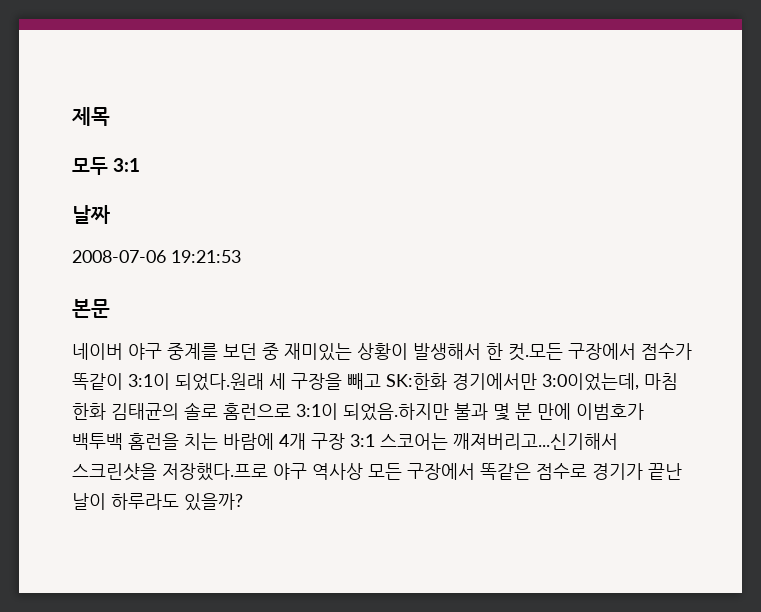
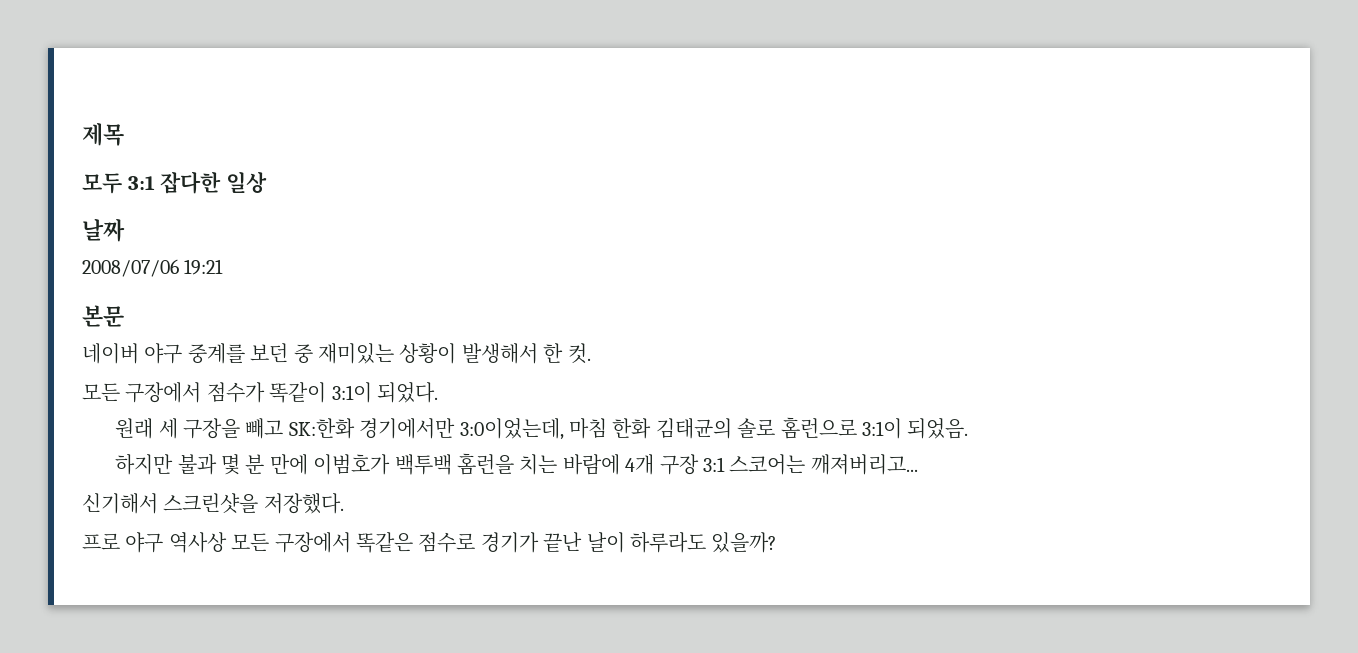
- 모두 3:1
+ 모두 3:1 잡다한 일상
- 2008-07-06 19:21:53
+ 2008/07/06 19:21
- 네이버 야구 중계를 보던 중 재미있는 상황이 발생해서 한 컷.모든 구장에서 점수가 똑같이 3:1이 되었다.원래 세 구장을 빼고 SK:한화 경기에서만 3:0이었는데, 마침 한화 김태균의 솔로 홈런으로 3:1이 되었음.하지만 불과 몇 분 만에 이범호가 백투백 홈런을 치는 바람에 4개 구장 3:1 스코어는 깨져버리고...신기해서 스크린샷을 저장했다.프로 야구 역사상 모든 구장에서 똑같은 점수로 경기가 끝난 날이 하루라도 있을까?
+ 네이버 야구 중계를 보던 중 재미있는 상황이 발생해서 한 컷.
+ 모든 구장에서 점수가 똑같이 3:1이 되었다.
+ 원래 세 구장을 빼고 SK:한화 경기에서만 3:0이었는데, 마침 한화 김태균의 솔로 홈런으로 3:1이 되었음.
+ 하지만 불과 몇 분 만에 이범호가 백투백 홈런을 치는 바람에 4개 구장 3:1 스코어는 깨져버리고...
+ 신기해서 스크린샷을 저장했다.
+ 프로 야구 역사상 모든 구장에서 똑같은 점수로 경기가 끝난 날이 하루라도 있을까?

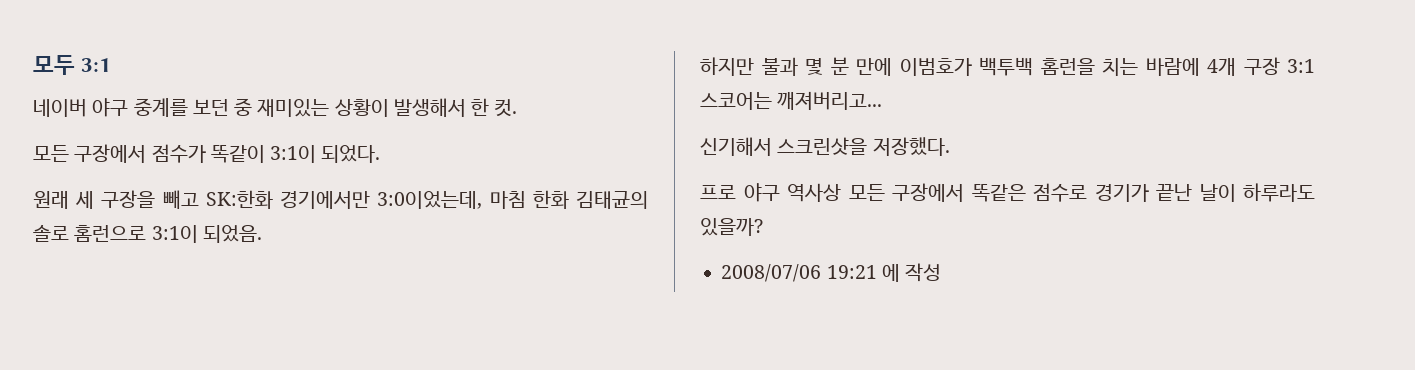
- 제목
- 모두 3:1 잡다한 일상
- 날짜
- 2008/07/06 19:21
- 본문
+ 모두 3:1
+ 2008/07/06 19:21 에 작성

